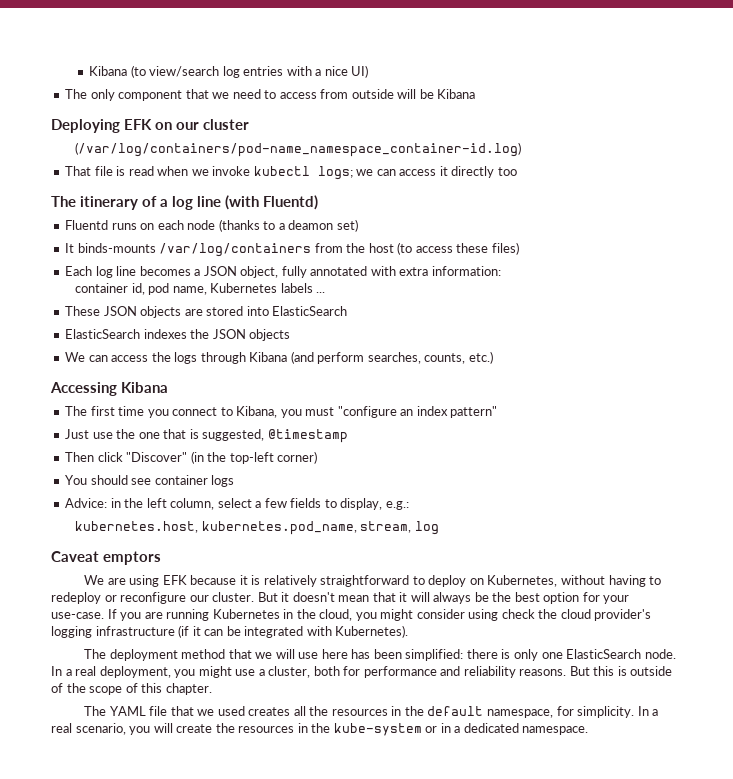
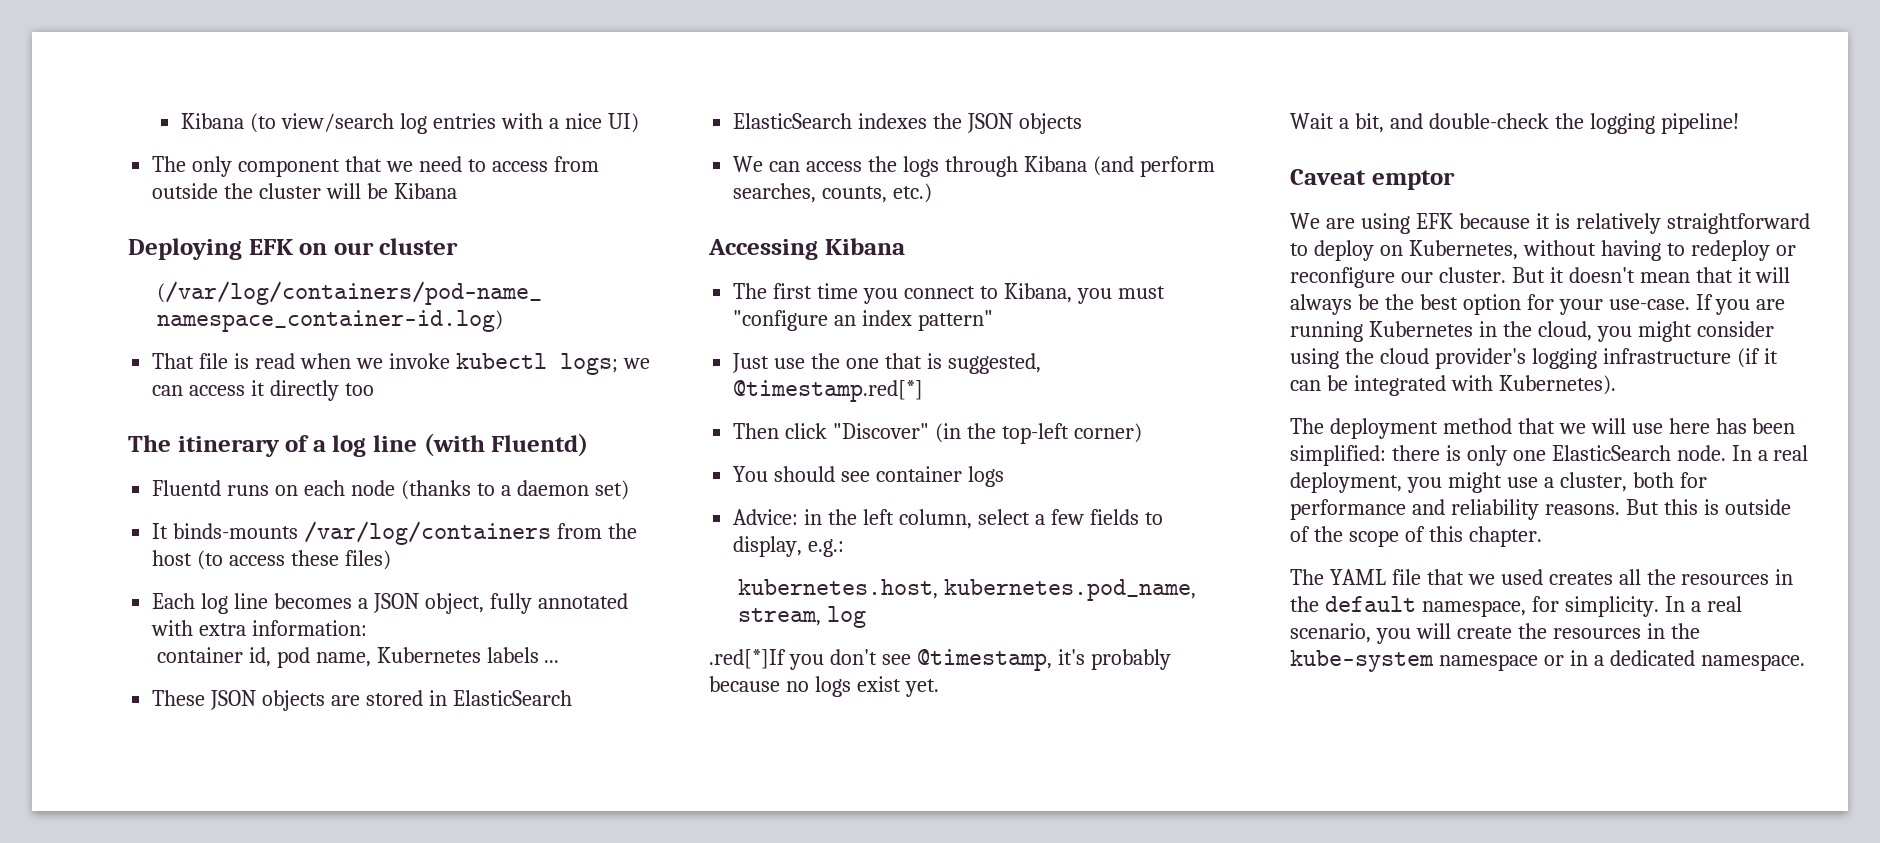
- The only component that we need to access from outside will be Kibana
+ The only component that we need to access from outside the cluster will be Kibana
- Fluentd runs on each node (thanks to a deamon set)
+ Fluentd runs on each node (thanks to a daemon set)
- These JSON objects are stored into ElasticSearch
+ These JSON objects are stored in ElasticSearch
- Just use the one that is suggested, @timestamp
+ Just use the one that is suggested, @timestamp.red[*]
+ .red[*]If you don't see @timestamp, it's probably because no logs exist yet.
+ Wait a bit, and double-check the logging pipeline!
- Caveat emptors
+ Caveat emptor
- If you are running Kubernetes in the cloud, you might consider using check the cloud provider's logging infrastructure (if it can be integrated with Kubernetes).
+ If you are running Kubernetes in the cloud, you might consider using the cloud provider's logging infrastructure (if it can be integrated with Kubernetes).
- In a real scenario, you will create the resources in the kube-system or in a dedicated namespace.
+ In a real scenario, you will create the resources in the kube-system namespace or in a dedicated namespace.

